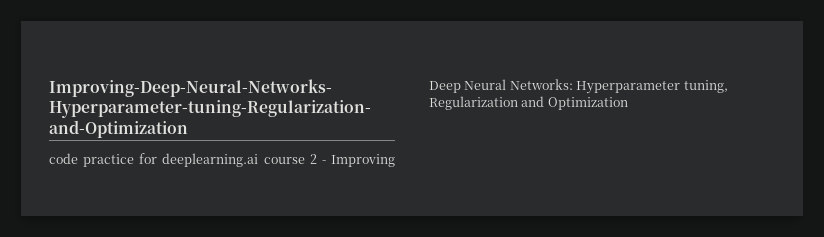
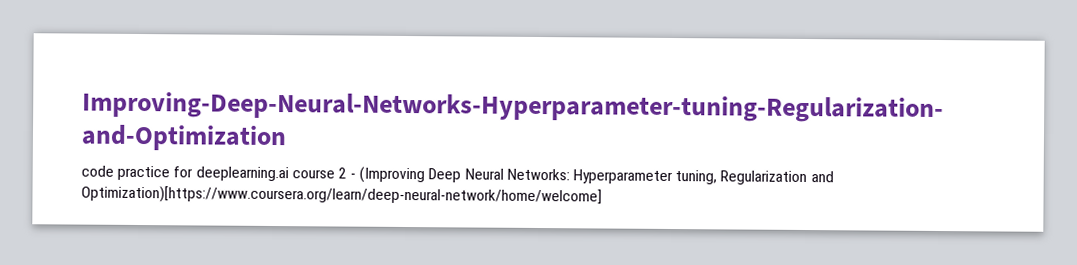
- code practice for deeplearning.ai course 2 - Improving Deep Neural Networks: Hyperparameter tuning, Regularization and Optimization
+ code practice for deeplearning.ai course 2 - (Improving Deep Neural Networks: Hyperparameter tuning, Regularization and Optimization)[https://www.coursera.org/learn/deep-neural-network/home/welcome]

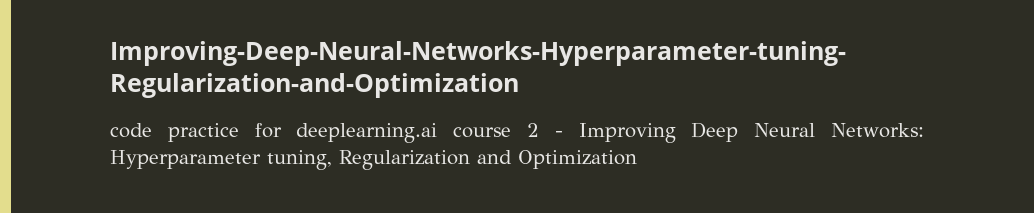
- code practice for deeplearning.ai course 2 - (Improving Deep Neural Networks: Hyperparameter tuning, Regularization and Optimization)[https://www.coursera.org/learn/deep-neural-network/home/welcome]
+ code practice for deeplearning.ai course 2 - Improving Deep Neural Networks: Hyperparameter tuning, Regularization and Optimization

